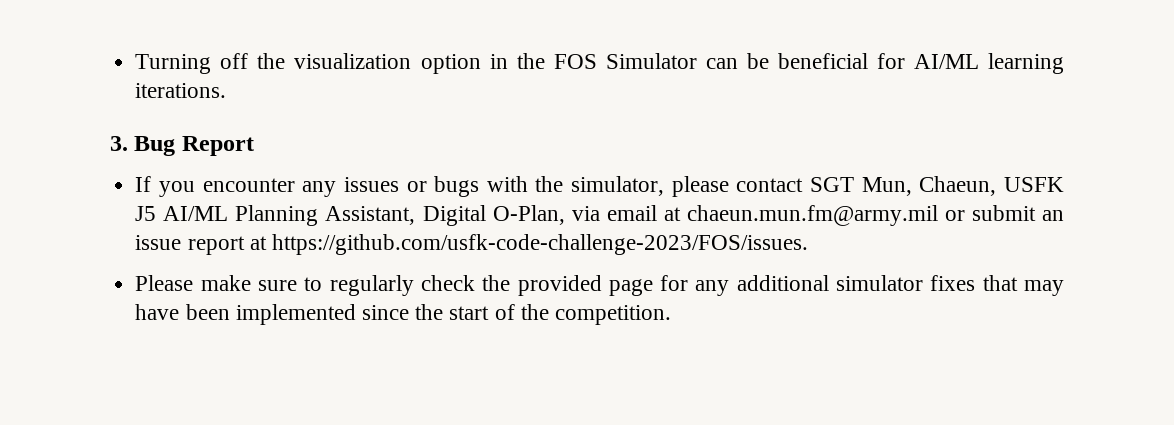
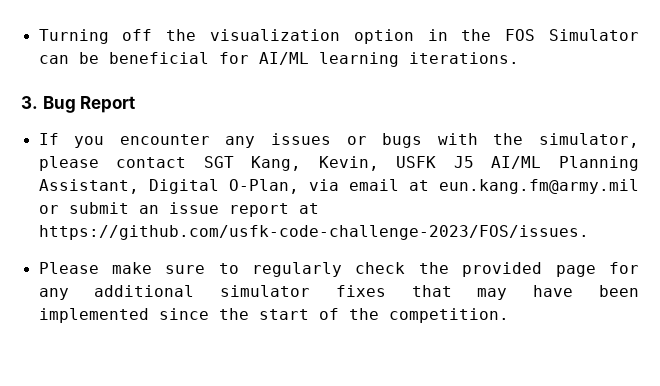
- If you encounter any issues or bugs with the simulator, please contact SGT Mun, Chaeun, USFK J5 AI/ML Planning Assistant, Digital O-Plan, via email at chaeun.mun.fm@army.mil or submit an issue report at https://github.com/usfk-code-challenge-2023/FOS/issues.
+ If you encounter any issues or bugs with the simulator, please contact SGT Kang, Kevin, USFK J5 AI/ML Planning Assistant, Digital O-Plan, via email at eun.kang.fm@army.mil or submit an issue report at https://github.com/usfk-code-challenge-2023/FOS/issues.

